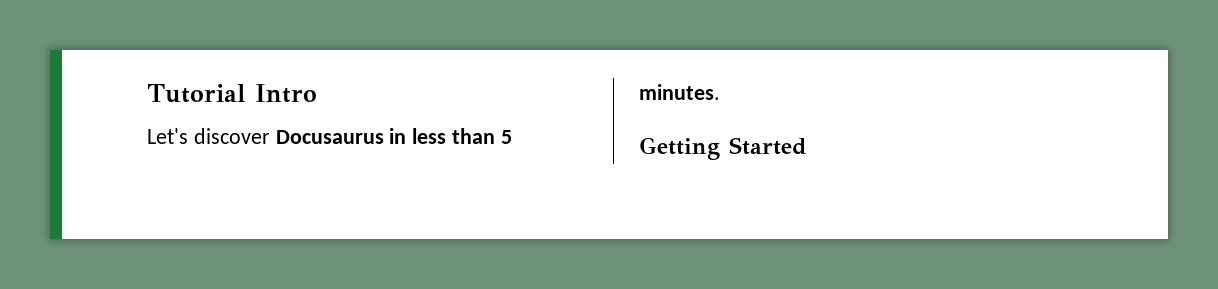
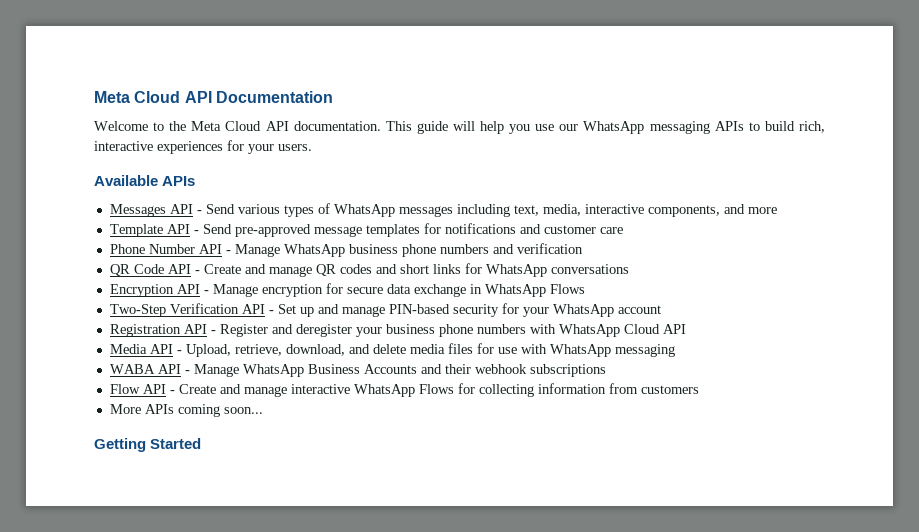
- Tutorial Intro
- Let's discover Docusaurus in less than 5 minutes.
+ Meta Cloud API Documentation
+ Welcome to the Meta Cloud API documentation. This guide will help you use our WhatsApp messaging APIs to build rich, interactive experiences for your users.
+ Available APIs
+ Messages API - Send various types of WhatsApp messages including text, media, interactive components, and more
+ Template API - Send pre-approved message templates for notifications and customer care
+ Phone Number API - Manage WhatsApp business phone numbers and verification
+ QR Code API - Create and manage QR codes and short links for WhatsApp conversations
+ Encryption API - Manage encryption for secure data exchange in WhatsApp Flows
+ Two-Step Verification API - Set up and manage PIN-based security for your WhatsApp account
+ Registration API - Register and deregister your business phone numbers with WhatsApp Cloud API
+ Media API - Upload, retrieve, download, and delete media files for use with WhatsApp messaging
+ WABA API - Manage WhatsApp Business Accounts and their webhook subscriptions
+ Flow API - Create and manage interactive WhatsApp Flows for collecting information from customers
+ More APIs coming soon...

